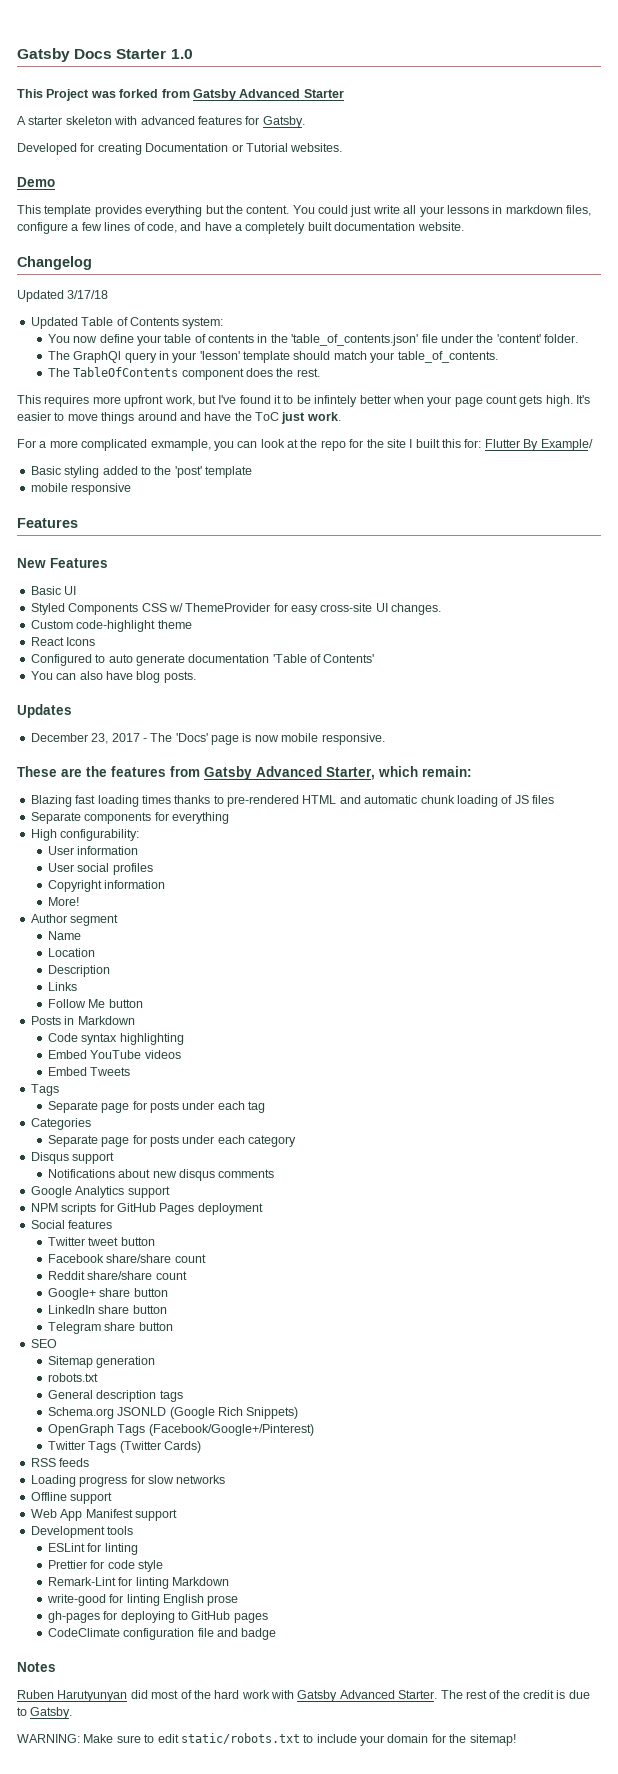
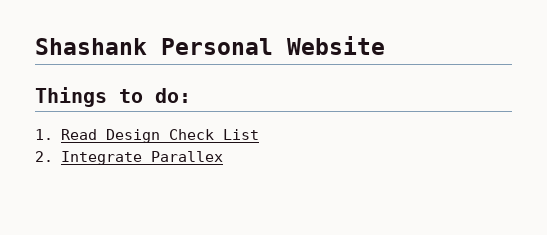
- Gatsby Docs Starter 1.0
- This Project was forked from Gatsby Advanced Starter
- A starter skeleton with advanced features for Gatsby.
- Developed for creating Documentation or Tutorial websites.
- Demo
- This template provides everything but the content. You could just write all your lessons in markdown files, configure a few lines of code, and have a completely built documentation website.
- Changelog
- Updated 3/17/18
- Updated Table of Contents system:
- You now define your table of contents in the 'table_of_contents.json' file under the 'content' folder.
- The GraphQl query in your 'lesson' template should match your table_of_contents.
- The TableOfContents component does the rest.
- This requires more upfront work, but I've found it to be infintely better when your page count gets high. It's easier to move things around and have the ToC just work.
- For a more complicated exmample, you can look at the repo for the site I built this for: Flutter By Example/
- Basic styling added to the 'post' template
- mobile responsive
- Features
- New Features
- Basic UI
- Styled Components CSS w/ ThemeProvider for easy cross-site UI changes.
- Custom code-highlight theme
- React Icons
- Configured to auto generate documentation 'Table of Contents'
- You can also have blog posts.
- Updates
- December 23, 2017 - The 'Docs' page is now mobile responsive.
- These are the features from Gatsby Advanced Starter, which remain:
- Blazing fast loading times thanks to pre-rendered HTML and automatic chunk loading of JS files
- Separate components for everything
- High configurability:
- User information
- User social profiles
- Copyright information
- More!
- Author segment
- Name
- Location
- Description
- Links
- Follow Me button
- Posts in Markdown
- Code syntax highlighting
- Embed YouTube videos
- Embed Tweets
- Tags
- Separate page for posts under each tag
- Categories
- Separate page for posts under each category
- Disqus support
- Notifications about new disqus comments
- Google Analytics support
- NPM scripts for GitHub Pages deployment
- Social features
- Twitter tweet button
- Facebook share/share count
- Reddit share/share count
- Google+ share button
- LinkedIn share button
- Telegram share button
- SEO
- Sitemap generation
- robots.txt
- General description tags
- Schema.org JSONLD (Google Rich Snippets)
- OpenGraph Tags (Facebook/Google+/Pinterest)
- Twitter Tags (Twitter Cards)
- RSS feeds
- Loading progress for slow networks
- Offline support
- Web App Manifest support
- Development tools
- ESLint for linting
- Prettier for code style
- Remark-Lint for linting Markdown
- write-good for linting English prose
- gh-pages for deploying to GitHub pages
- CodeClimate configuration file and badge
- Notes
- Ruben Harutyunyan did most of the hard work with Gatsby Advanced Starter. The rest of the credit is due to Gatsby.
- WARNING: Make sure to edit static/robots.txt to include your domain for the sitemap!
+ Shashank Personal Website
+ Things to do:
+ 1. Read Design Check List
+ 2. Integrate Parallex

